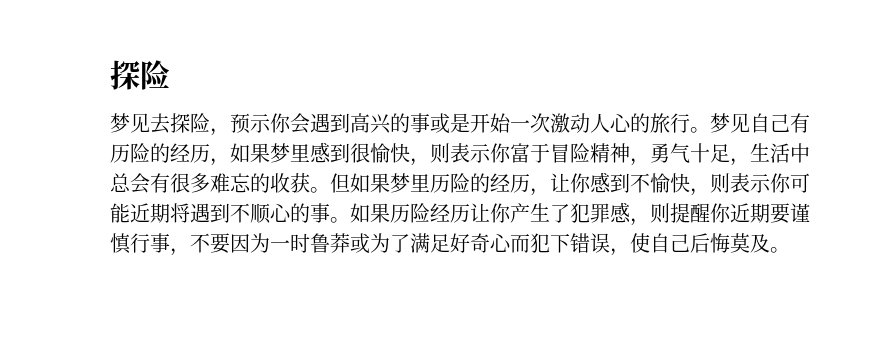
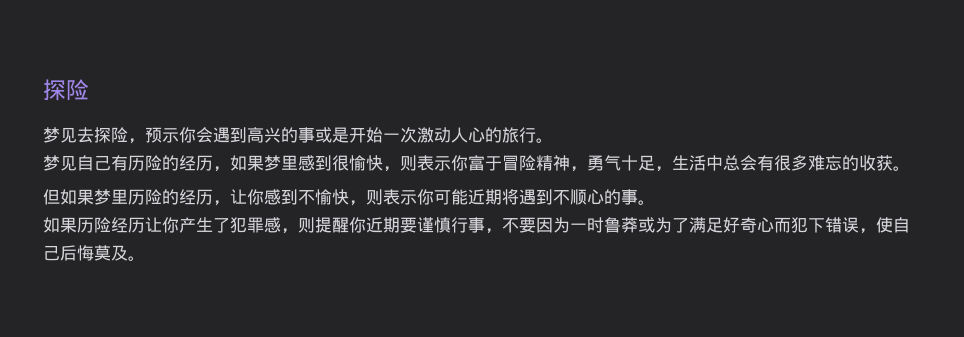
- 梦见去探险，预示你会遇到高兴的事或是开始一次激动人心的旅行。梦见自己有历险的经历，如果梦里感到很愉快，则表示你富于冒险精神，勇气十足，生活中总会有很多难忘的收获。但如果梦里历险的经历，让你感到不愉快，则表示你可能近期将遇到不顺心的事。如果历险经历让你产生了犯罪感，则提醒你近期要谨慎行事，不要因为一时鲁莽或为了满足好奇心而犯下错误，使自己后悔莫及。
+ 梦见去探险，预示你会遇到高兴的事或是开始一次激动人心的旅行。
+ 梦见自己有历险的经历，如果梦里感到很愉快，则表示你富于冒险精神，勇气十足，生活中总会有很多难忘的收获。
+ 但如果梦里历险的经历，让你感到不愉快，则表示你可能近期将遇到不顺心的事。
+ 如果历险经历让你产生了犯罪感，则提醒你近期要谨慎行事，不要因为一时鲁莽或为了满足好奇心而犯下错误，使自己后悔莫及。

